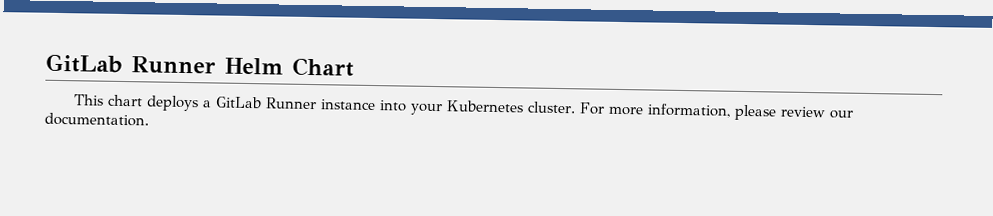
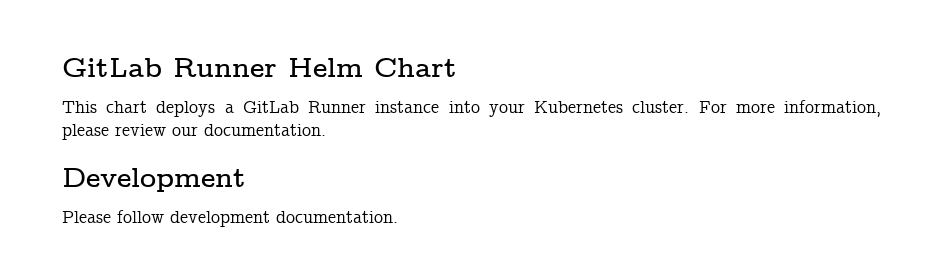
+ Development
+ Please follow development documentation.

